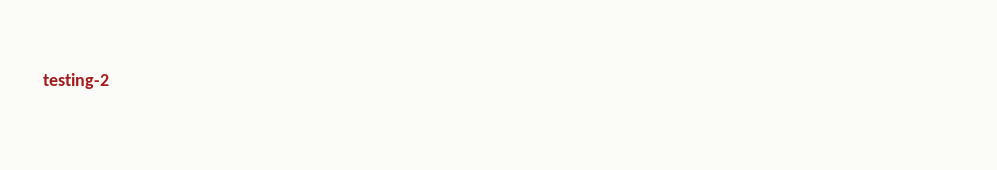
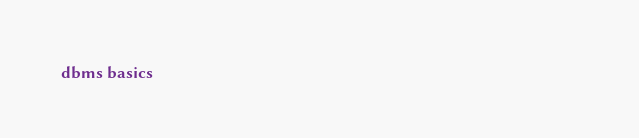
- testing-2
+ dbms basics

